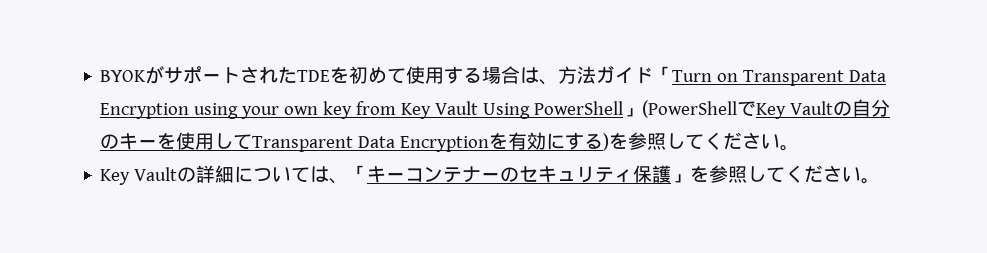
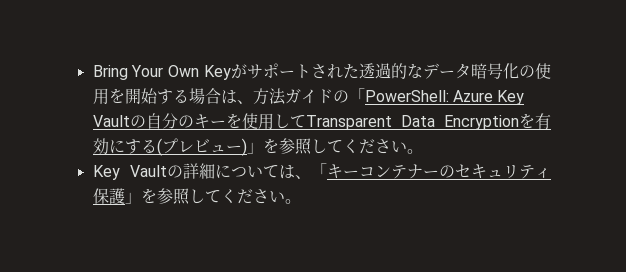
- BYOKがサポートされたTDEを初めて使用する場合は、方法ガイド「Turn on Transparent Data Encryption using your own key from Key Vault Using PowerShell」(PowerShellでKey Vaultの自分のキーを使用してTransparent Data Encryptionを有効にする)を参照してください。
+ Bring Your Own Keyがサポートされた透過的なデータ暗号化の使用を開始する場合は、方法ガイドの「PowerShell: Azure Key Vaultの自分のキーを使用してTransparent Data Encryptionを有効にする(プレビュー)」を参照してください。

